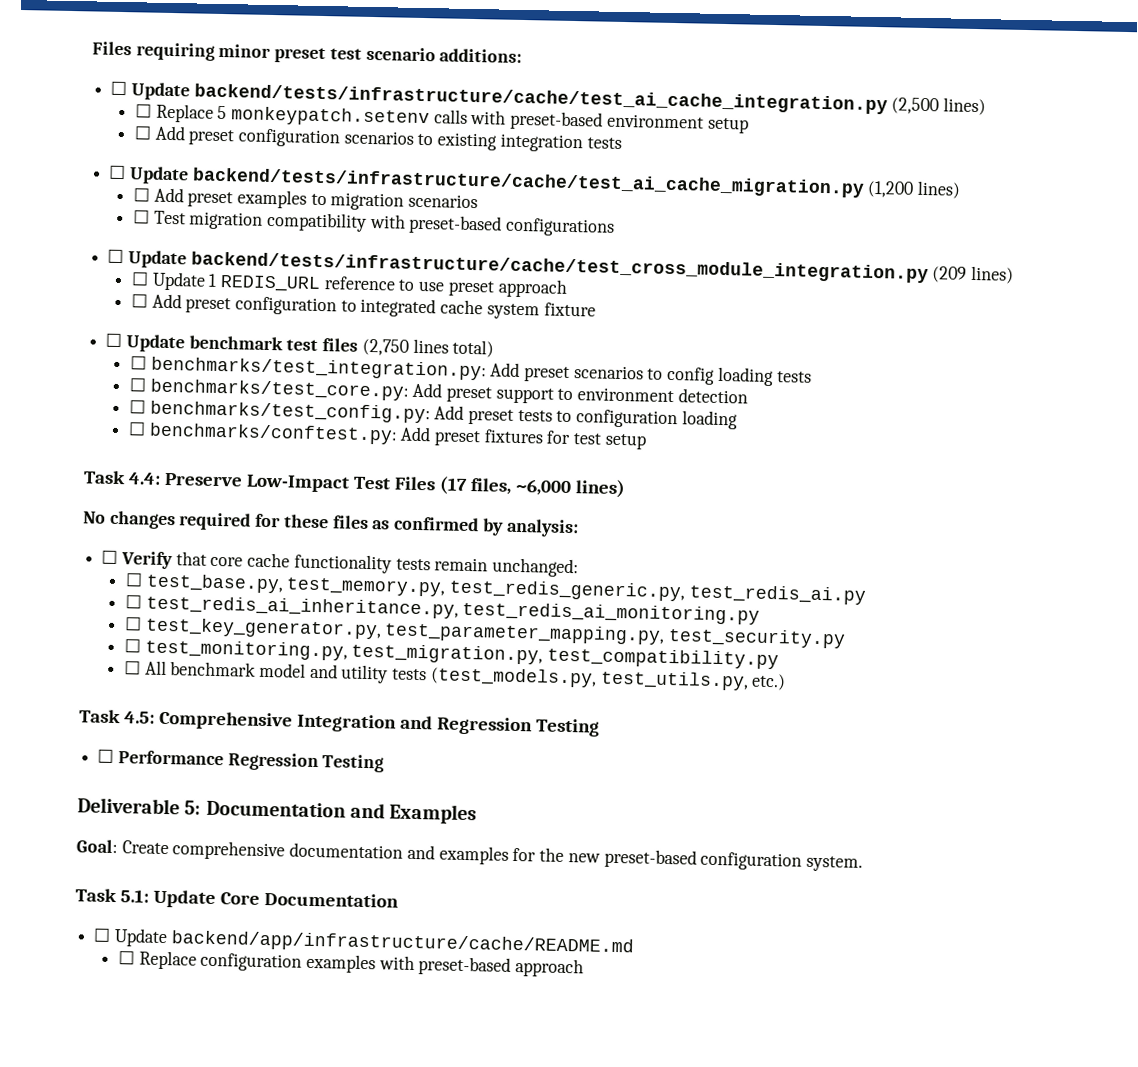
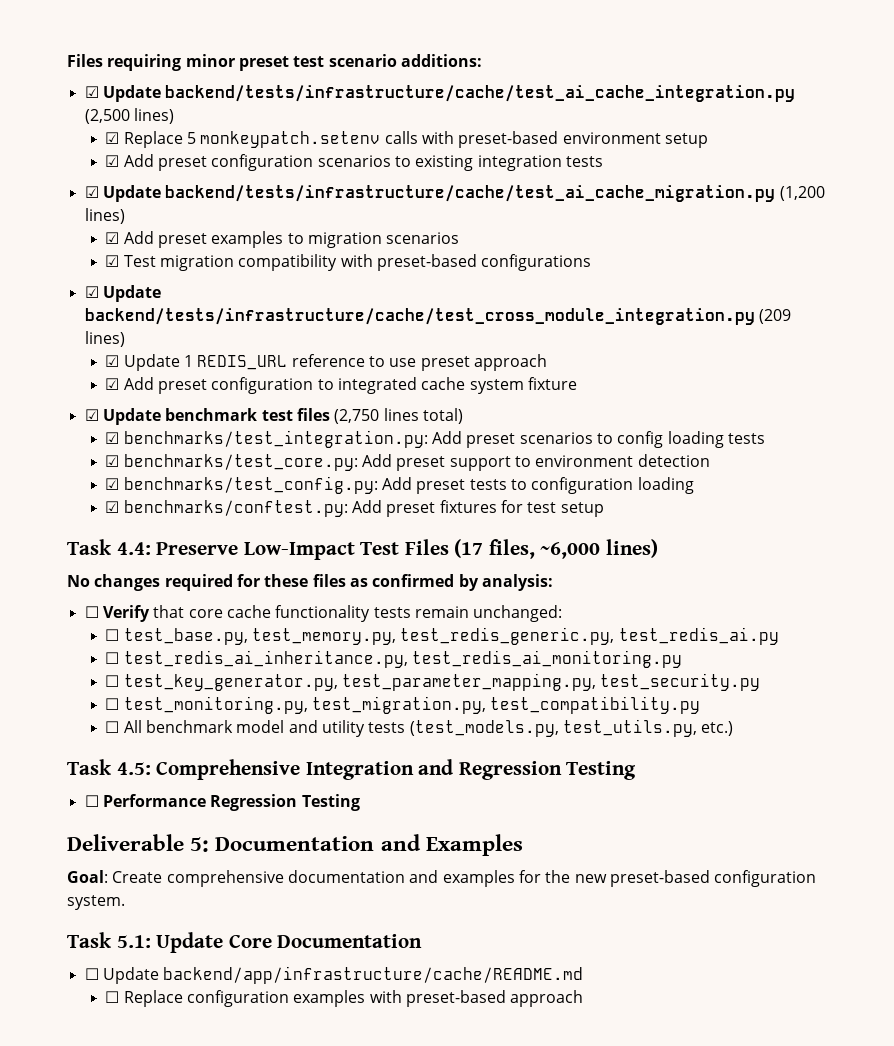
- ☐ Update backend/tests/infrastructure/cache/test_ai_cache_integration.py (2,500 lines)
+ ☑ Update backend/tests/infrastructure/cache/test_ai_cache_integration.py (2,500 lines)
- ☐ Replace 5 monkeypatch.setenv calls with preset-based environment setup
+ ☑ Replace 5 monkeypatch.setenv calls with preset-based environment setup
- ☐ Add preset configuration scenarios to existing integration tests
+ ☑ Add preset configuration scenarios to existing integration tests
- ☐ Update backend/tests/infrastructure/cache/test_ai_cache_migration.py (1,200 lines)
+ ☑ Update backend/tests/infrastructure/cache/test_ai_cache_migration.py (1,200 lines)
- ☐ Add preset examples to migration scenarios
+ ☑ Add preset examples to migration scenarios
- ☐ Test migration compatibility with preset-based configurations
+ ☑ Test migration compatibility with preset-based configurations
- ☐ Update backend/tests/infrastructure/cache/test_cross_module_integration.py (209 lines)
+ ☑ Update backend/tests/infrastructure/cache/test_cross_module_integration.py (209 lines)
- ☐ Update 1 REDIS_URL reference to use preset approach
+ ☑ Update 1 REDIS_URL reference to use preset approach
- ☐ Add preset configuration to integrated cache system fixture
+ ☑ Add preset configuration to integrated cache system fixture
- ☐ Update benchmark test files (2,750 lines total)
+ ☑ Update benchmark test files (2,750 lines total)
- ☐ benchmarks/test_integration.py: Add preset scenarios to config loading tests
+ ☑ benchmarks/test_integration.py: Add preset scenarios to config loading tests
- ☐ benchmarks/test_core.py: Add preset support to environment detection
+ ☑ benchmarks/test_core.py: Add preset support to environment detection
- ☐ benchmarks/test_config.py: Add preset tests to configuration loading
+ ☑ benchmarks/test_config.py: Add preset tests to configuration loading
- ☐ benchmarks/conftest.py: Add preset fixtures for test setup
+ ☑ benchmarks/conftest.py: Add preset fixtures for test setup

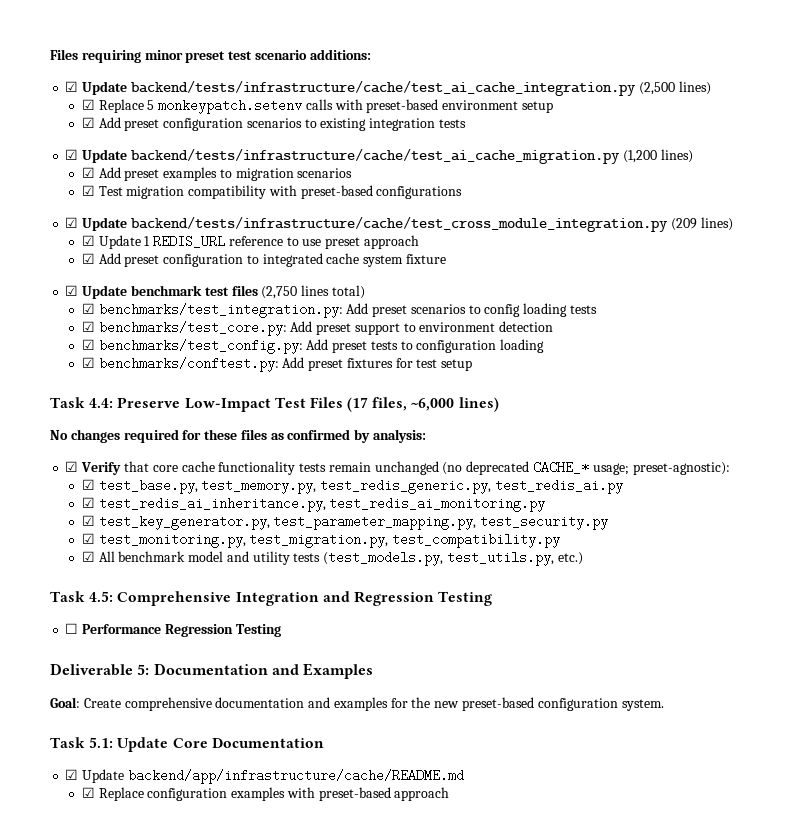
- ☐ Verify that core cache functionality tests remain unchanged:
- ☐ test_base.py, test_memory.py, test_redis_generic.py, test_redis_ai.py
+ ☑ Verify that core cache functionality tests remain unchanged (no deprecated CACHE_* usage; preset-agnostic):
+ ☑ test_base.py, test_memory.py, test_redis_generic.py, test_redis_ai.py
- ☐ test_redis_ai_inheritance.py, test_redis_ai_monitoring.py
+ ☑ test_redis_ai_inheritance.py, test_redis_ai_monitoring.py
- ☐ test_key_generator.py, test_parameter_mapping.py, test_security.py
+ ☑ test_key_generator.py, test_parameter_mapping.py, test_security.py
- ☐ test_monitoring.py, test_migration.py, test_compatibility.py
+ ☑ test_monitoring.py, test_migration.py, test_compatibility.py
- ☐ All benchmark model and utility tests (test_models.py, test_utils.py, etc.)
+ ☑ All benchmark model and utility tests (test_models.py, test_utils.py, etc.)
- ☐ Update backend/app/infrastructure/cache/README.md
+ ☑ Update backend/app/infrastructure/cache/README.md
- ☐ Replace configuration examples with preset-based approach
+ ☑ Replace configuration examples with preset-based approach

